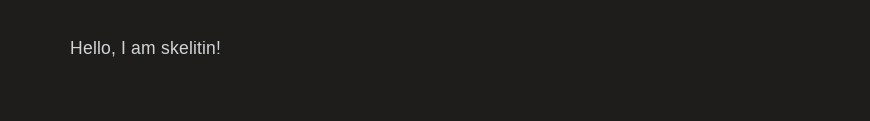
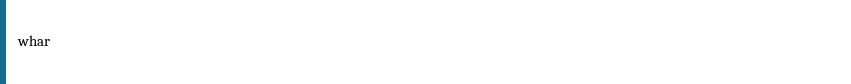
- Hello, I am skelitin!
+ whar

